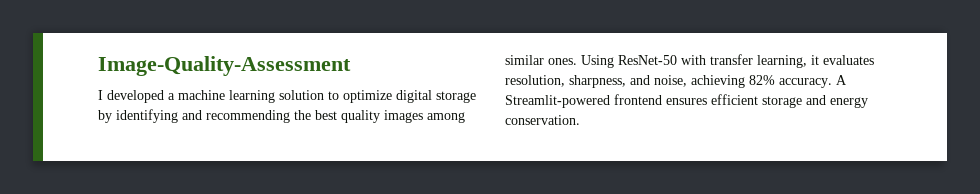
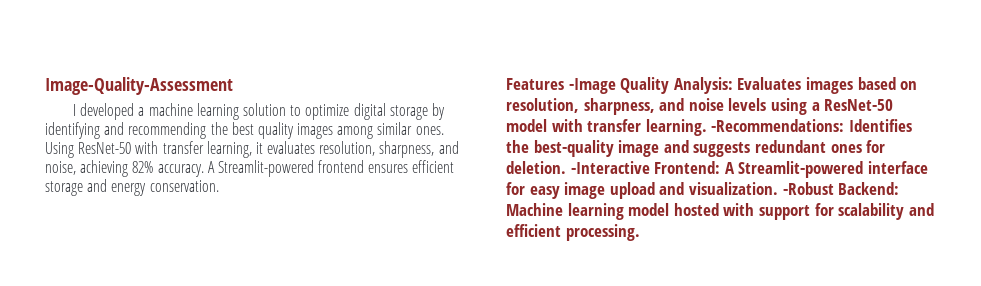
+ Features -Image Quality Analysis: Evaluates images based on resolution, sharpness, and noise levels using a ResNet-50 model with transfer learning. -Recommendations: Identifies the best-quality image and suggests redundant ones for deletion. -Interactive Frontend: A Streamlit-powered interface for easy image upload and visualization. -Robust Backend: Machine learning model hosted with support for scalability and efficient processing.

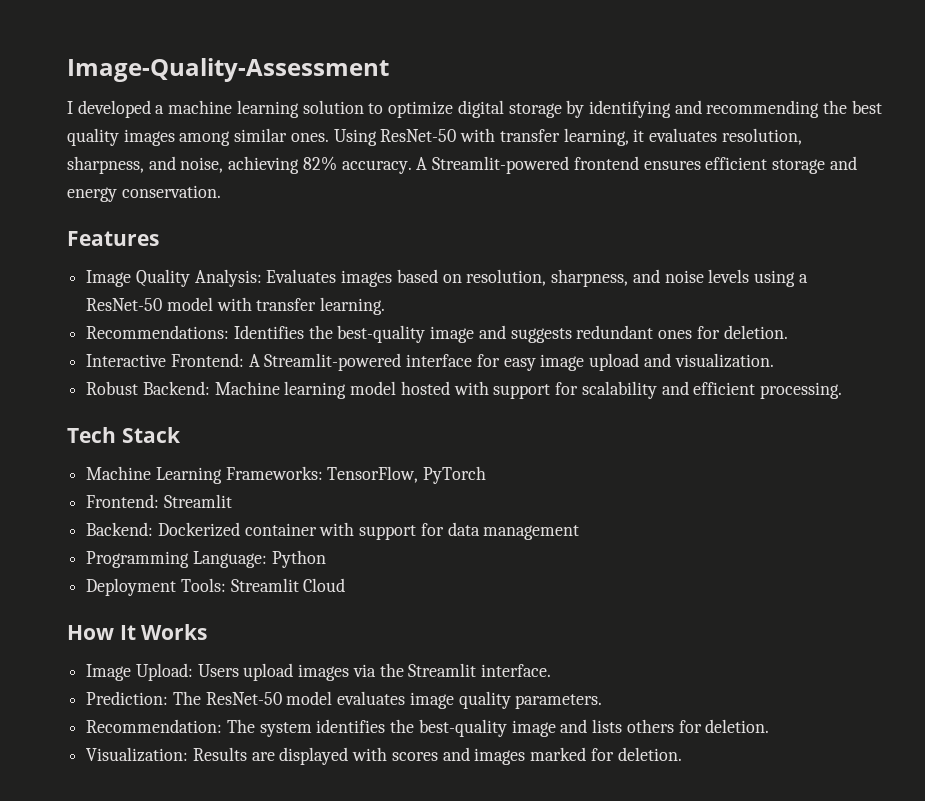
- Features -Image Quality Analysis: Evaluates images based on resolution, sharpness, and noise levels using a ResNet-50 model with transfer learning. -Recommendations: Identifies the best-quality image and suggests redundant ones for deletion. -Interactive Frontend: A Streamlit-powered interface for easy image upload and visualization. -Robust Backend: Machine learning model hosted with support for scalability and efficient processing.
+ Features
+ Image Quality Analysis: Evaluates images based on resolution, sharpness, and noise levels using a ResNet-50 model with transfer learning.
+ Recommendations: Identifies the best-quality image and suggests redundant ones for deletion.
+ Interactive Frontend: A Streamlit-powered interface for easy image upload and visualization.
+ Robust Backend: Machine learning model hosted with support for scalability and efficient processing.
+ Tech Stack
+ Machine Learning Frameworks: TensorFlow, PyTorch
+ Frontend: Streamlit
+ Backend: Dockerized container with support for data management
+ Programming Language: Python
+ Deployment Tools: Streamlit Cloud
+ How It Works
+ Image Upload: Users upload images via the Streamlit interface.
+ Prediction: The ResNet-50 model evaluates image quality parameters.
+ Recommendation: The system identifies the best-quality image and lists others for deletion.
+ Visualization: Results are displayed with scores and images marked for deletion.

